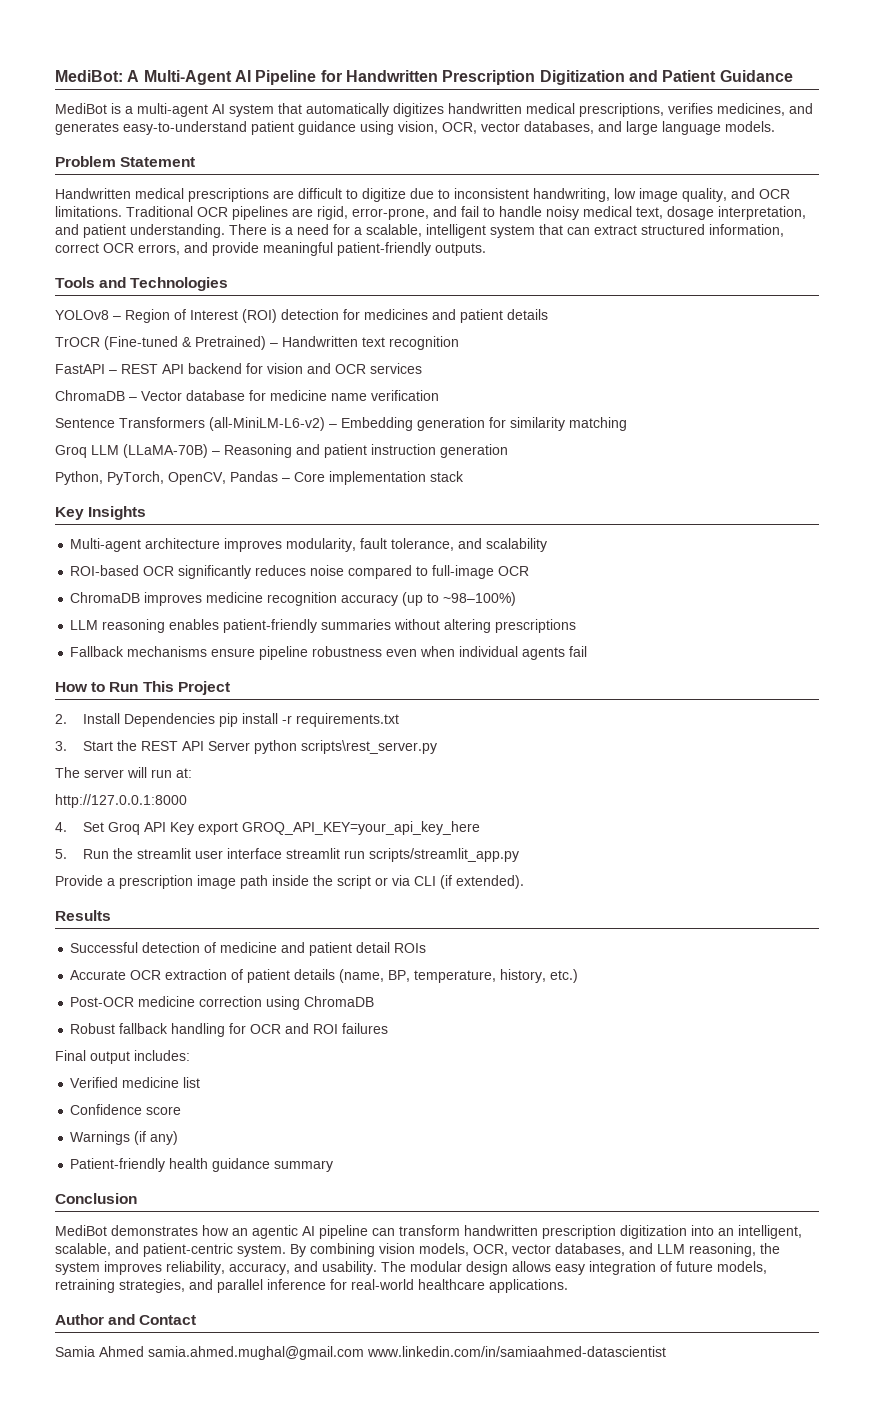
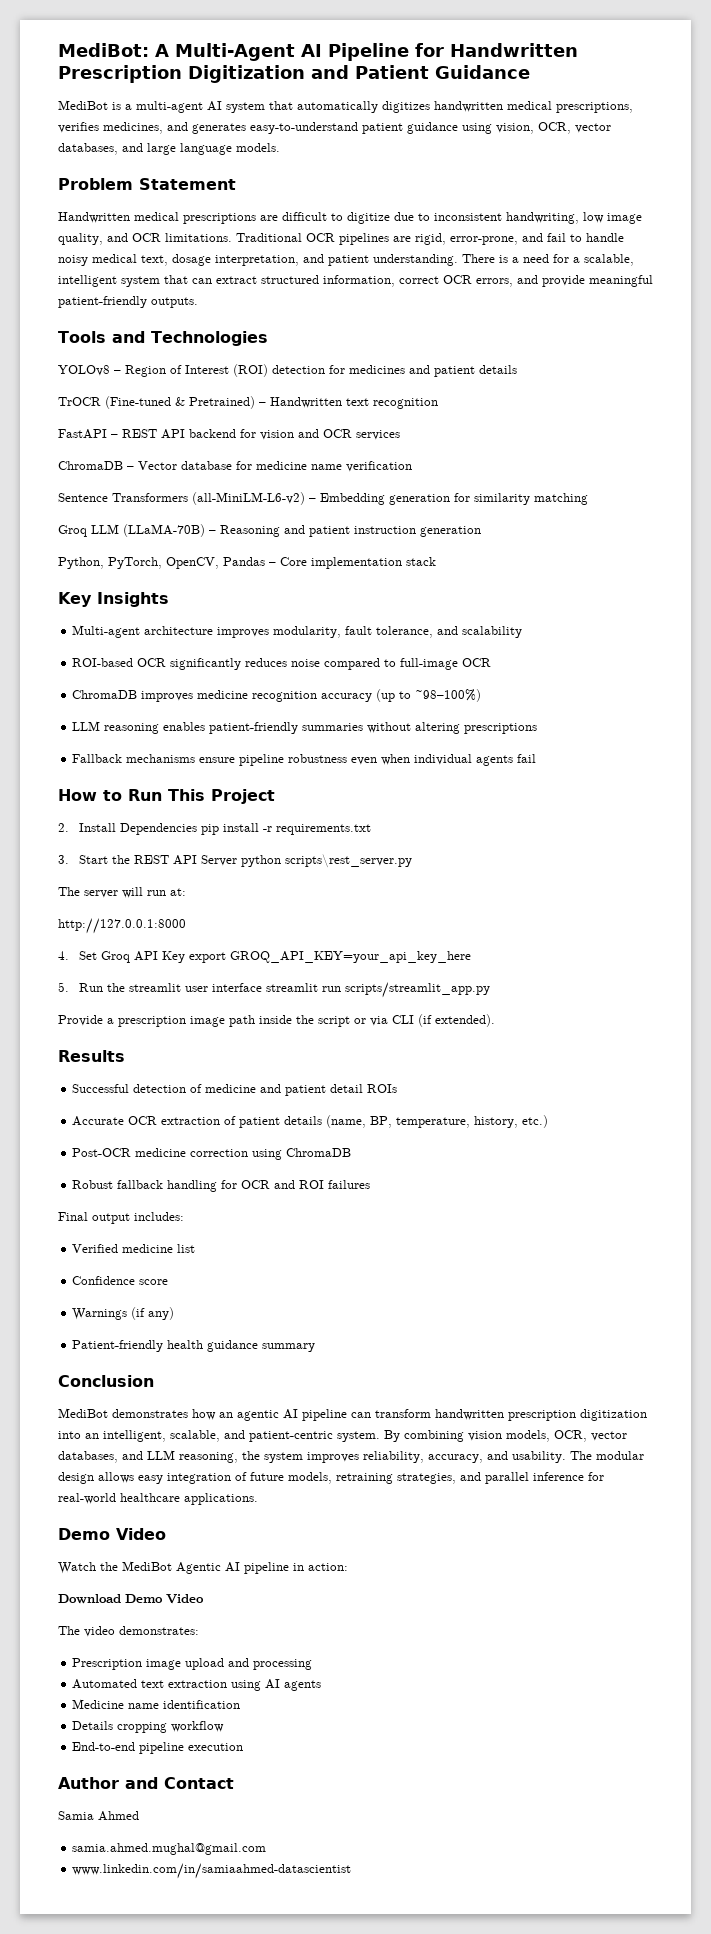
  The modular design allows easy integration of future models, retraining strategies, and parallel inference for real-world healthcare applications.
+ Demo Video
+ Watch the MediBot Agentic AI pipeline in action:
+ Download Demo Video
+ The video demonstrates:
+ Prescription image upload and processing
+ Automated text extraction using AI agents
+ Medicine name identification
+ Details cropping workflow
+ End-to-end pipeline execution
- Samia Ahmed samia.ahmed.mughal@gmail.com www.linkedin.com/in/samiaahmed-datascientist
+ Samia Ahmed
+ samia.ahmed.mughal@gmail.com
+ www.linkedin.com/in/samiaahmed-datascientist

